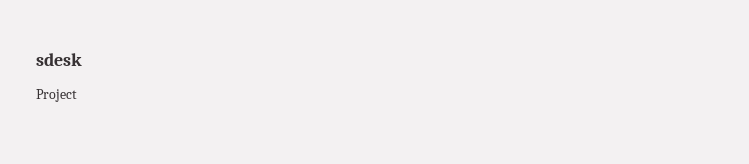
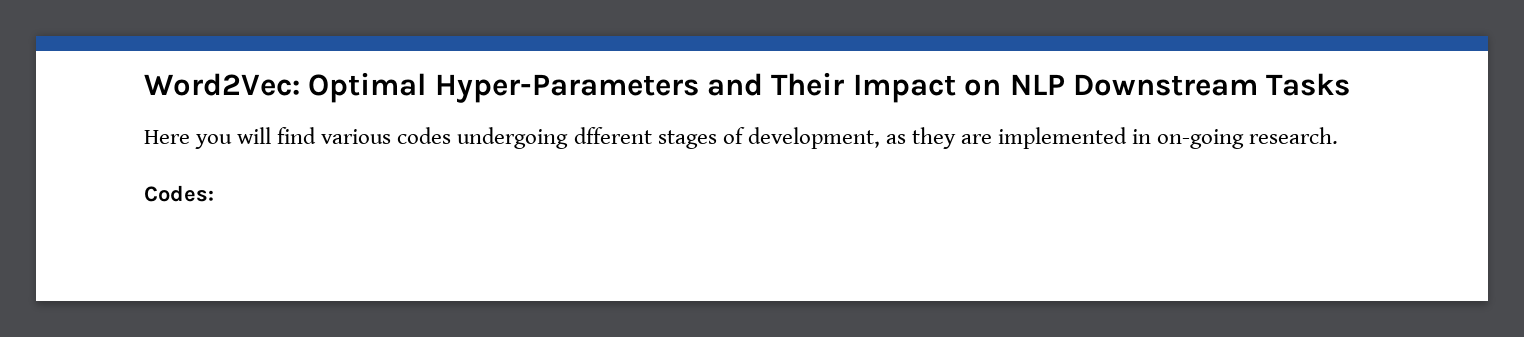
- sdesk
- Project
+ Word2Vec: Optimal Hyper-Parameters and Their Impact on NLP Downstream Tasks
+ Here you will find various codes undergoing dfferent stages of development, as they are implemented in on-going research.
+ Codes:

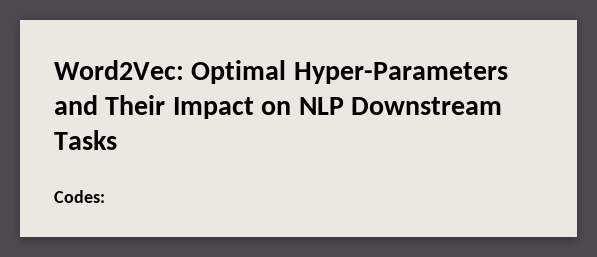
- Here you will find various codes undergoing dfferent stages of development, as they are implemented in on-going research.

